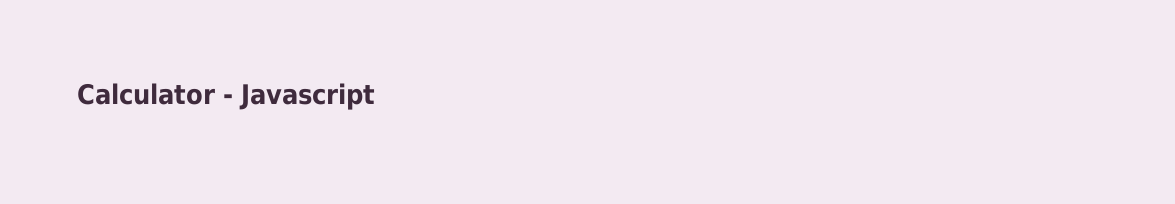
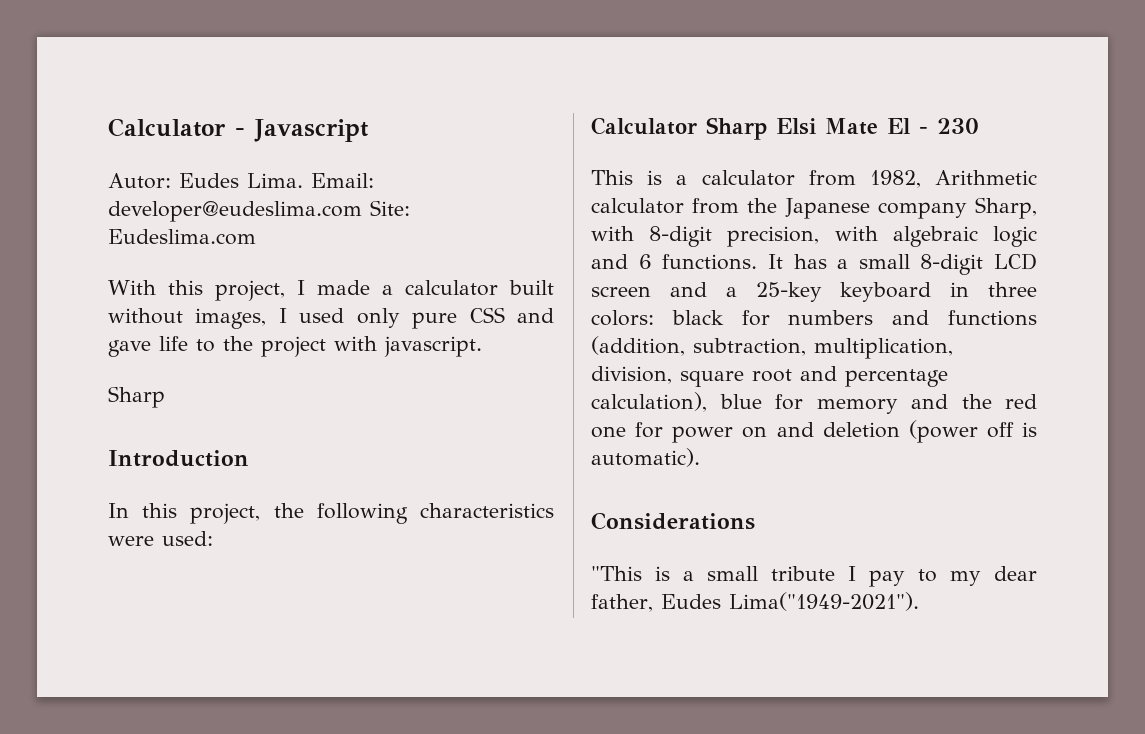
+ Autor: Eudes Lima. Email: developer@eudeslima.com Site: Eudeslima.com
+ With this project, I made a calculator built without images, I used only pure CSS and gave life to the project with javascript.
+ Sharp
+ Introduction
+ In this project, the following characteristics were used:
+ Calculator Sharp Elsi Mate El - 230
+ This is a calculator from 1982, Arithmetic calculator from the Japanese company Sharp, with 8-digit precision, with algebraic logic and 6 functions. It has a small 8-digit LCD screen and a 25-key keyboard in three colors: black for numbers and functions (addition, subtraction, multiplication, division, square root and percentage calculation), blue for memory and the red one for power on and deletion (power off is automatic).
+ Considerations
+ "This is a small tribute I pay to my dear father, Eudes Lima("1949-2021").

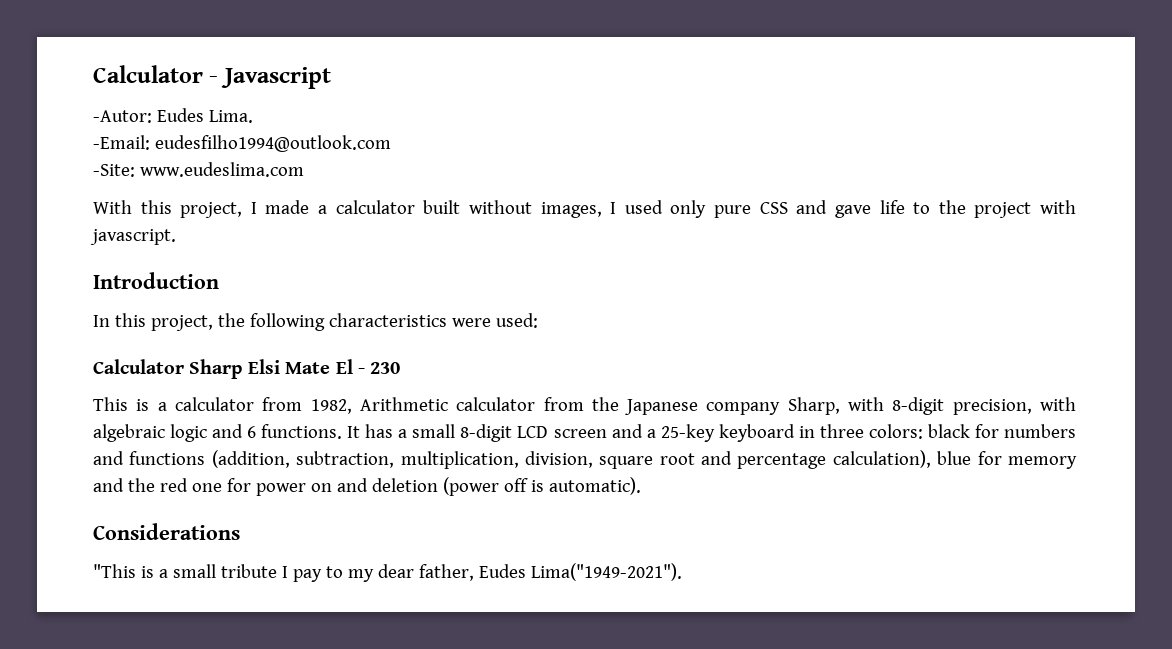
- Autor: Eudes Lima. Email: developer@eudeslima.com Site: Eudeslima.com
+ -Autor: Eudes Lima.
+ -Email: eudesfilho1994@outlook.com
+ -Site: www.eudeslima.com
  With this project, I made a calculator built without images, I used only pure CSS and gave life to the project with javascript.
- Sharp

